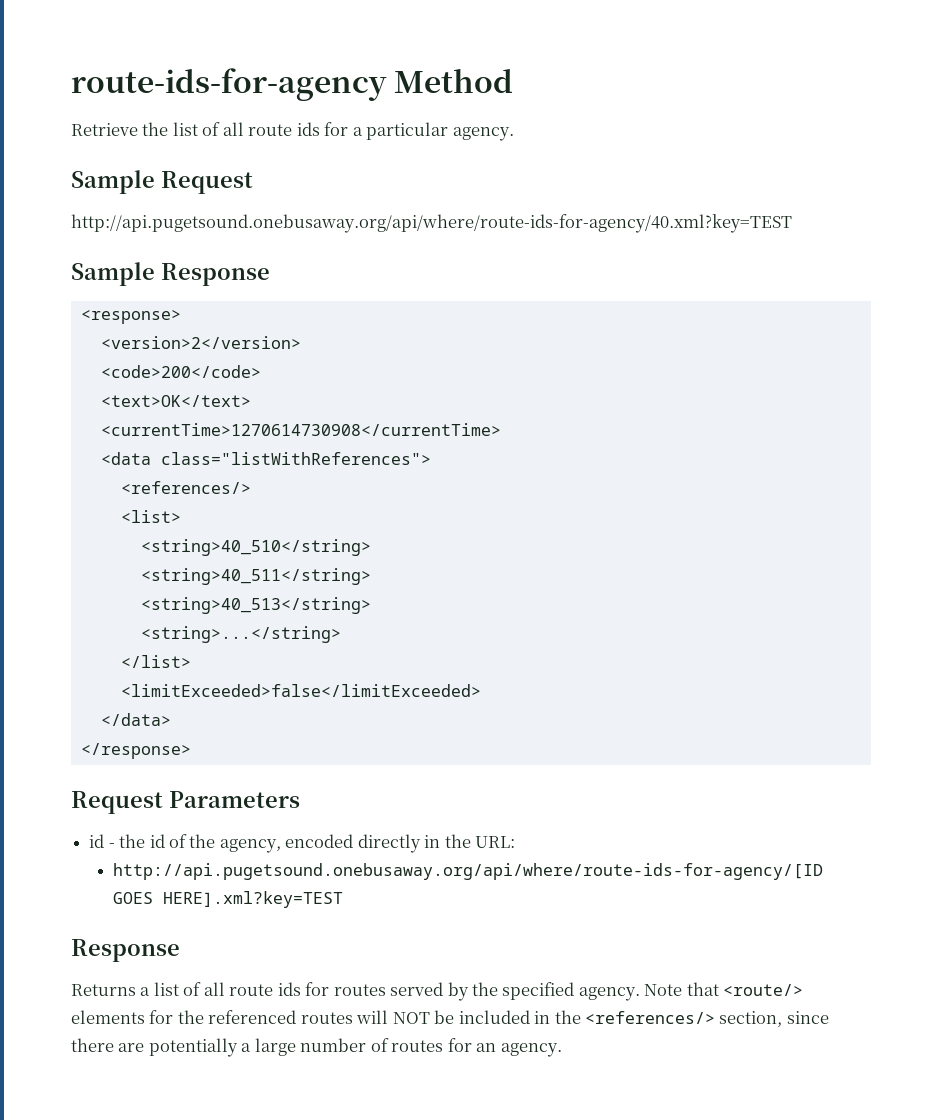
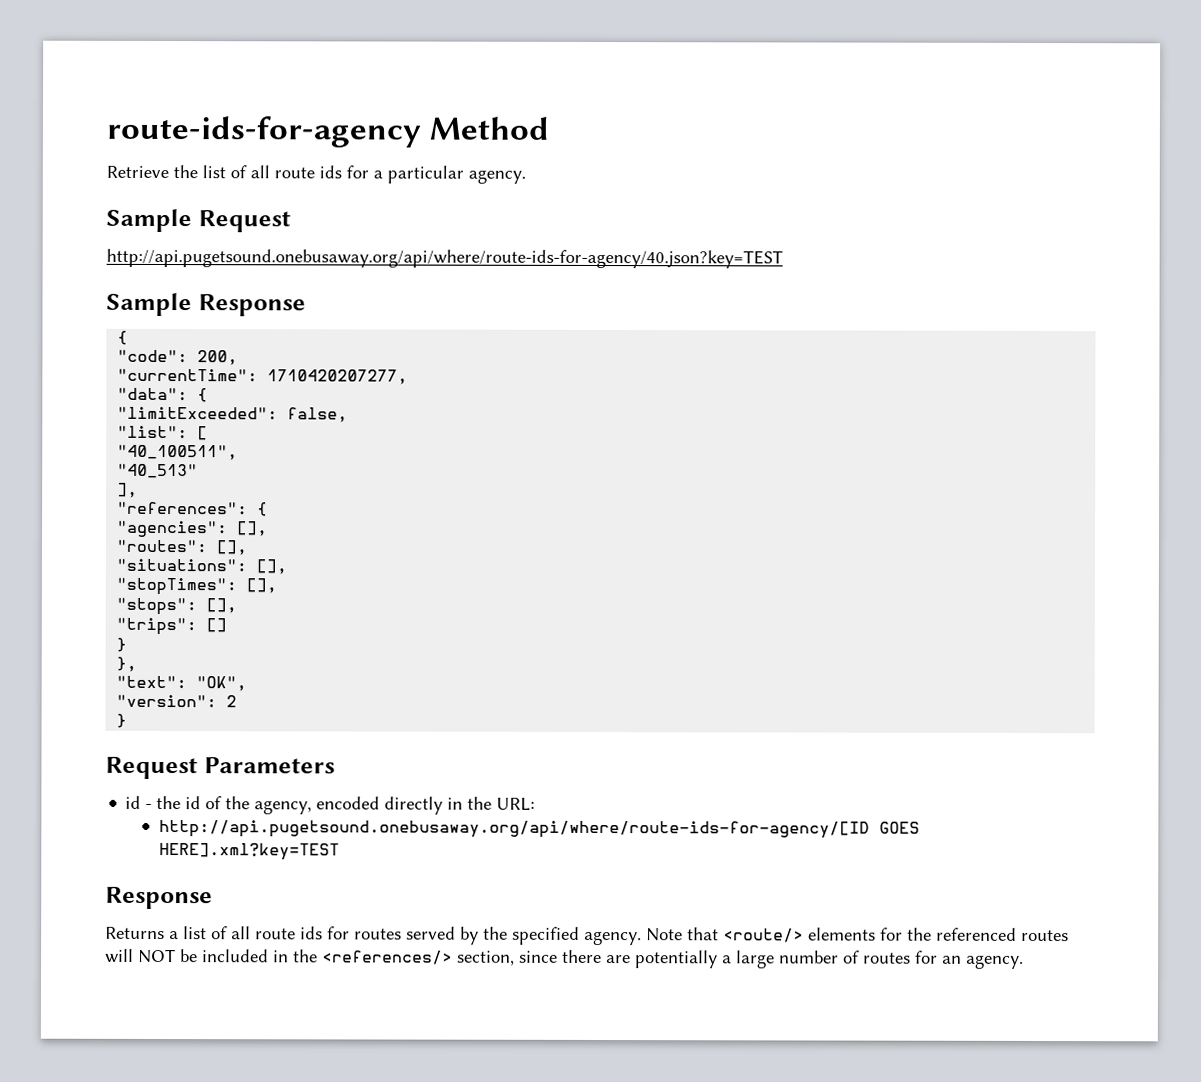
- http://api.pugetsound.onebusaway.org/api/where/route-ids-for-agency/40.xml?key=TEST
+ http://api.pugetsound.onebusaway.org/api/where/route-ids-for-agency/40.json?key=TEST
  Sample Response
- <response>
- <version>2</version>
- <code>200</code>
- <text>OK</text>
- <currentTime>1270614730908</currentTime>
- <data class="listWithReferences">
- <references/>
- <list>
- <string>40_510</string>
- <string>40_511</string>
- <string>40_513</string>
- <string>...</string>
- </list>
- <limitExceeded>false</limitExceeded>
- </data>
- </response>
+ {
+ "code": 200,
+ "currentTime": 1710420207277,
+ "data": {
+ "limitExceeded": false,
+ "list": [
+ "40_100511",
+ "40_513"
+ ],
+ "references": {
+ "agencies": [],
+ "routes": [],
+ "situations": [],
+ "stopTimes": [],
+ "stops": [],
+ "trips": []
+ }
+ },
+ "text": "OK",
+ "version": 2
+ }

